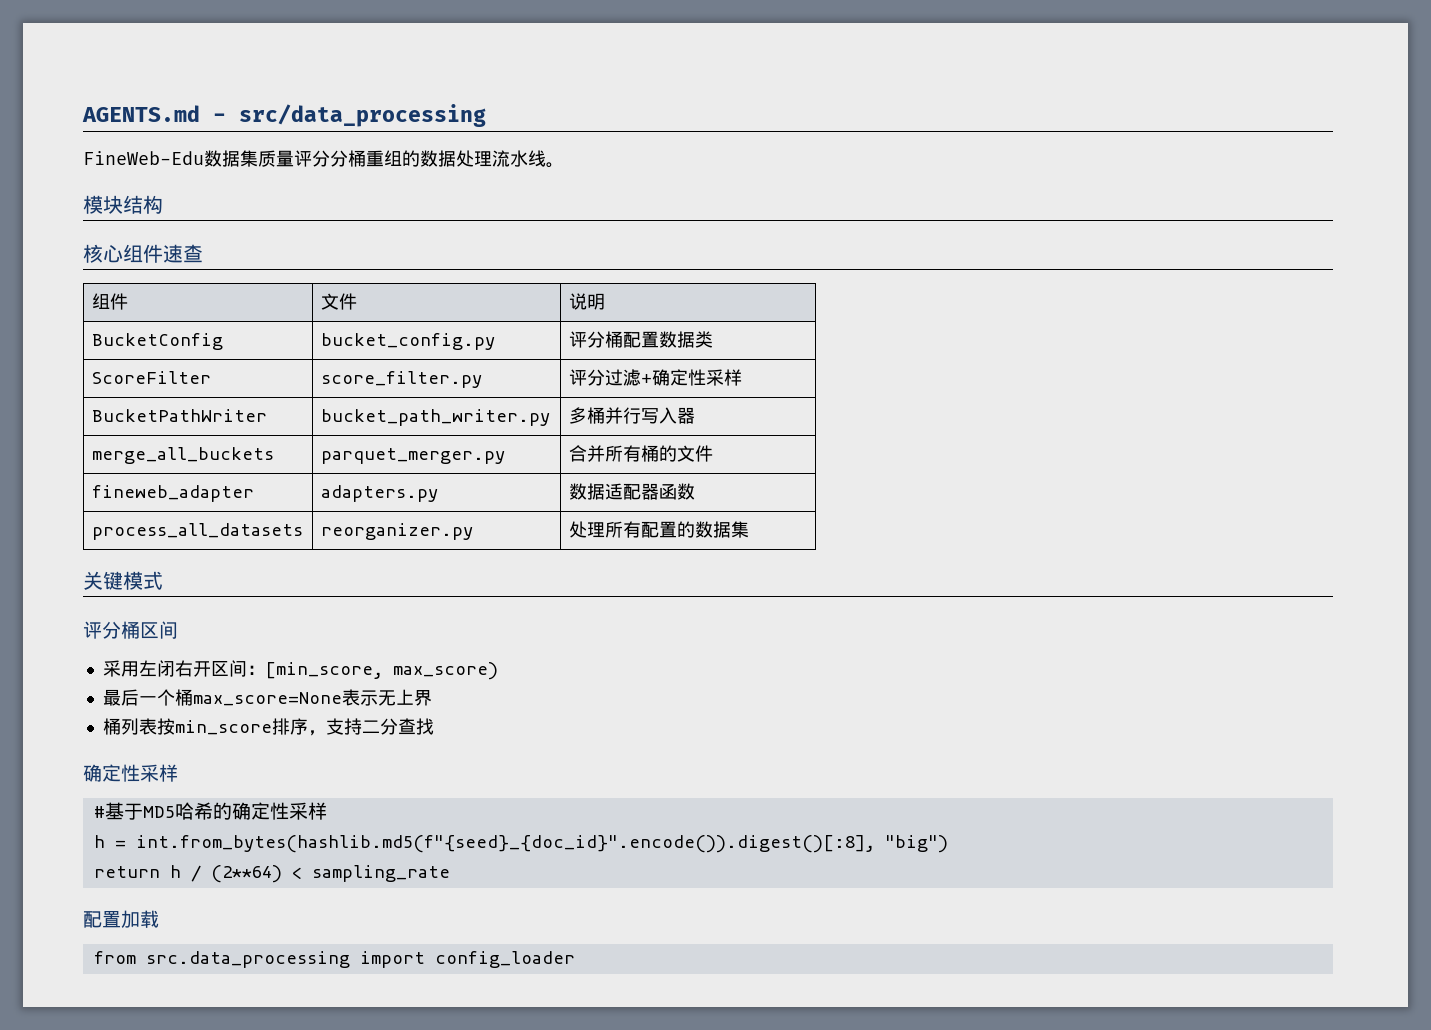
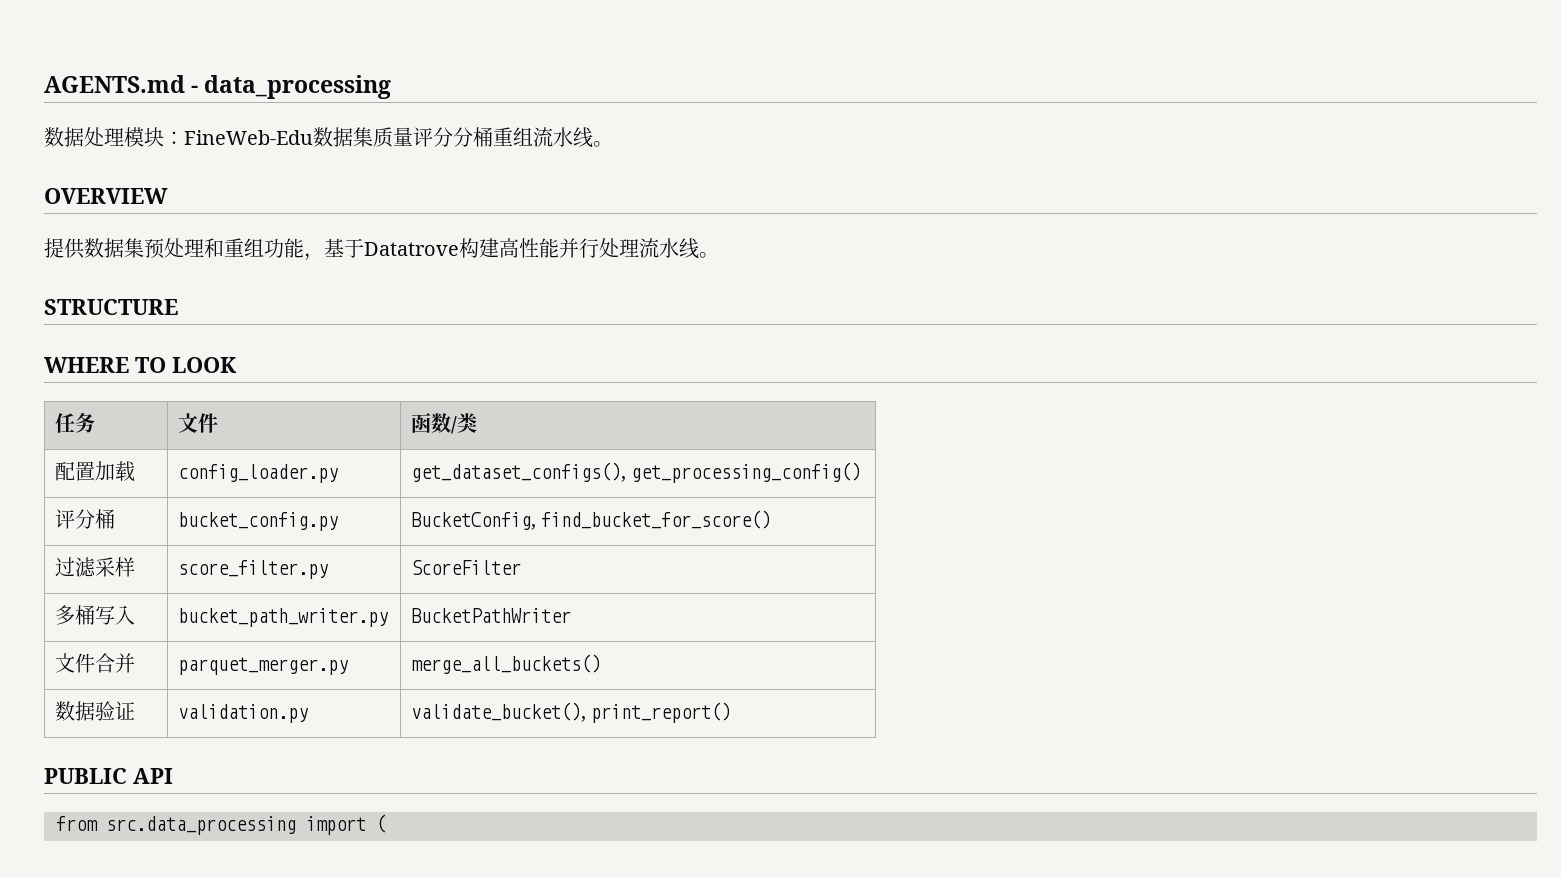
- AGENTS.md - src/data_processing
- FineWeb-Edu数据集质量评分分桶重组的数据处理流水线。
- 模块结构
- 核心组件速查
- 组件 | 文件 | 说明
- BucketConfig | bucket_config.py | 评分桶配置数据类
- ScoreFilter | score_filter.py | 评分过滤+确定性采样
- BucketPathWriter | bucket_path_writer.py | 多桶并行写入器
- merge_all_buckets | parquet_merger.py | 合并所有桶的文件
- fineweb_adapter | adapters.py | 数据适配器函数
- process_all_datasets | reorganizer.py | 处理所有配置的数据集
- 关键模式
- 评分桶区间
- 采用左闭右开区间：[min_score, max_score)
- 最后一个桶max_score=None表示无上界
- 桶列表按min_score排序，支持二分查找
- 确定性采样
- #基于MD5哈希的确定性采样
- h = int.from_bytes(hashlib.md5(f"{seed}_{doc_id}".encode()).digest()[:8], "big")
- return h / (2**64) < sampling_rate
- 配置加载
+ AGENTS.md - data_processing
+ 数据处理模块：FineWeb-Edu数据集质量评分分桶重组流水线。
+ OVERVIEW
+ 提供数据集预处理和重组功能，基于Datatrove构建高性能并行处理流水线。
+ STRUCTURE
+ WHERE TO LOOK
+ 任务 | 文件 | 函数/类
+ 配置加载 | config_loader.py | get_dataset_configs(), get_processing_config()
+ 评分桶 | bucket_config.py | BucketConfig, find_bucket_for_score()
+ 过滤采样 | score_filter.py | ScoreFilter
+ 多桶写入 | bucket_path_writer.py | BucketPathWriter
+ 文件合并 | parquet_merger.py | merge_all_buckets()
+ 数据验证 | validation.py | validate_bucket(), print_report()
+ PUBLIC API
- from src.data_processing import config_loader
+ from src.data_processing import (

